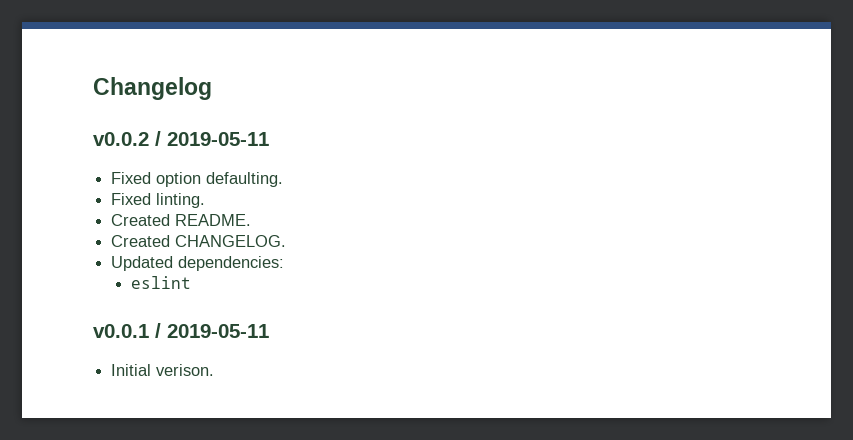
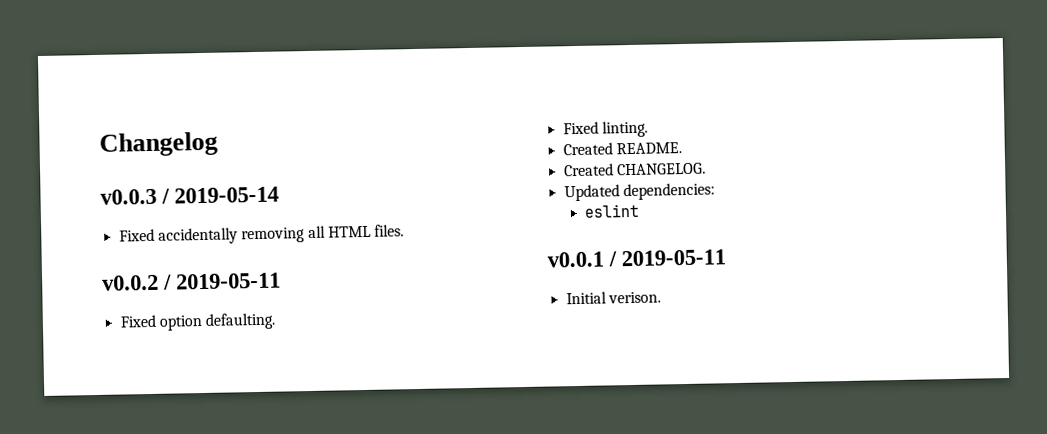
+ v0.0.3 / 2019-05-14
+ Fixed accidentally removing all HTML files.

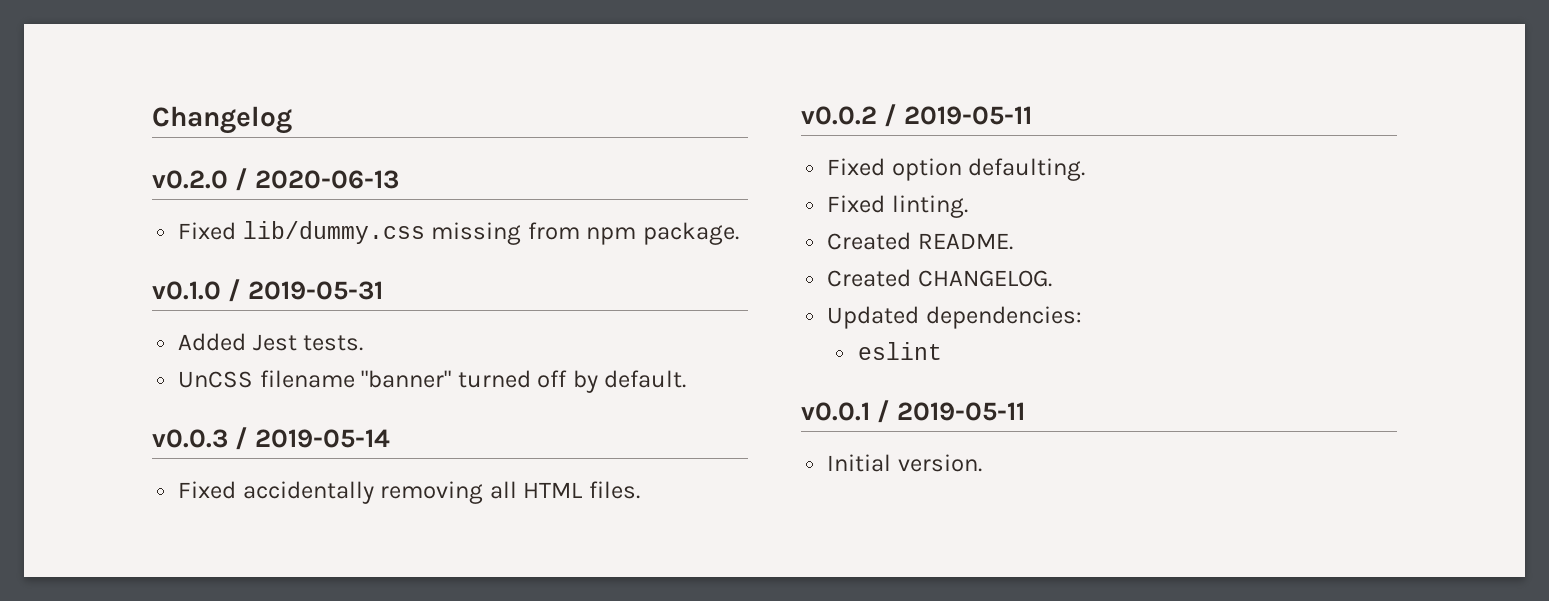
+ v0.2.0 / 2020-06-13
+ Fixed lib/dummy.css missing from npm package.
+ v0.1.0 / 2019-05-31
+ Added Jest tests.
+ UnCSS filename "banner" turned off by default.
- Initial verison.
+ Initial version.

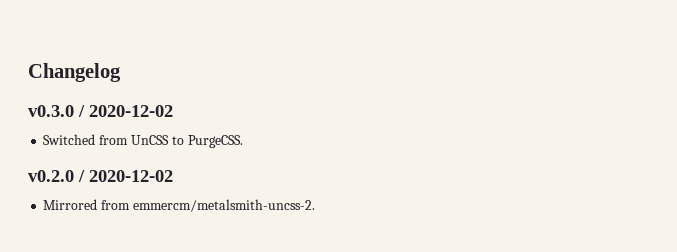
- v0.2.0 / 2020-06-13
- Fixed lib/dummy.css missing from npm package.
- v0.1.0 / 2019-05-31
- Added Jest tests.
- UnCSS filename "banner" turned off by default.
- v0.0.3 / 2019-05-14
- Fixed accidentally removing all HTML files.
- v0.0.2 / 2019-05-11
- Fixed option defaulting.
- Fixed linting.
- Created README.
- Created CHANGELOG.
- Updated dependencies:
- eslint
- v0.0.1 / 2019-05-11
- Initial version.
+ v0.3.0 / 2020-12-02
+ Switched from UnCSS to PurgeCSS.
+ v0.2.0 / 2020-12-02
+ Mirrored from emmercm/metalsmith-uncss-2.

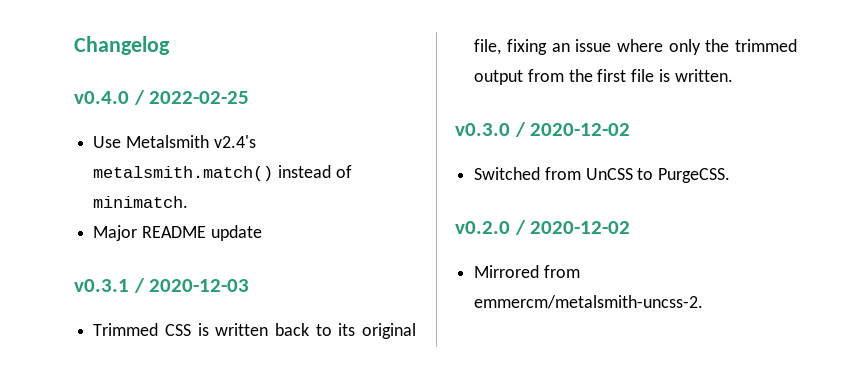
+ v0.4.0 / 2022-02-25
+ Use Metalsmith v2.4's metalsmith.match() instead of minimatch.
+ Major README update
+ v0.3.1 / 2020-12-03
+ Trimmed CSS is written back to its original file, fixing an issue where only the trimmed output from the first file is written.

